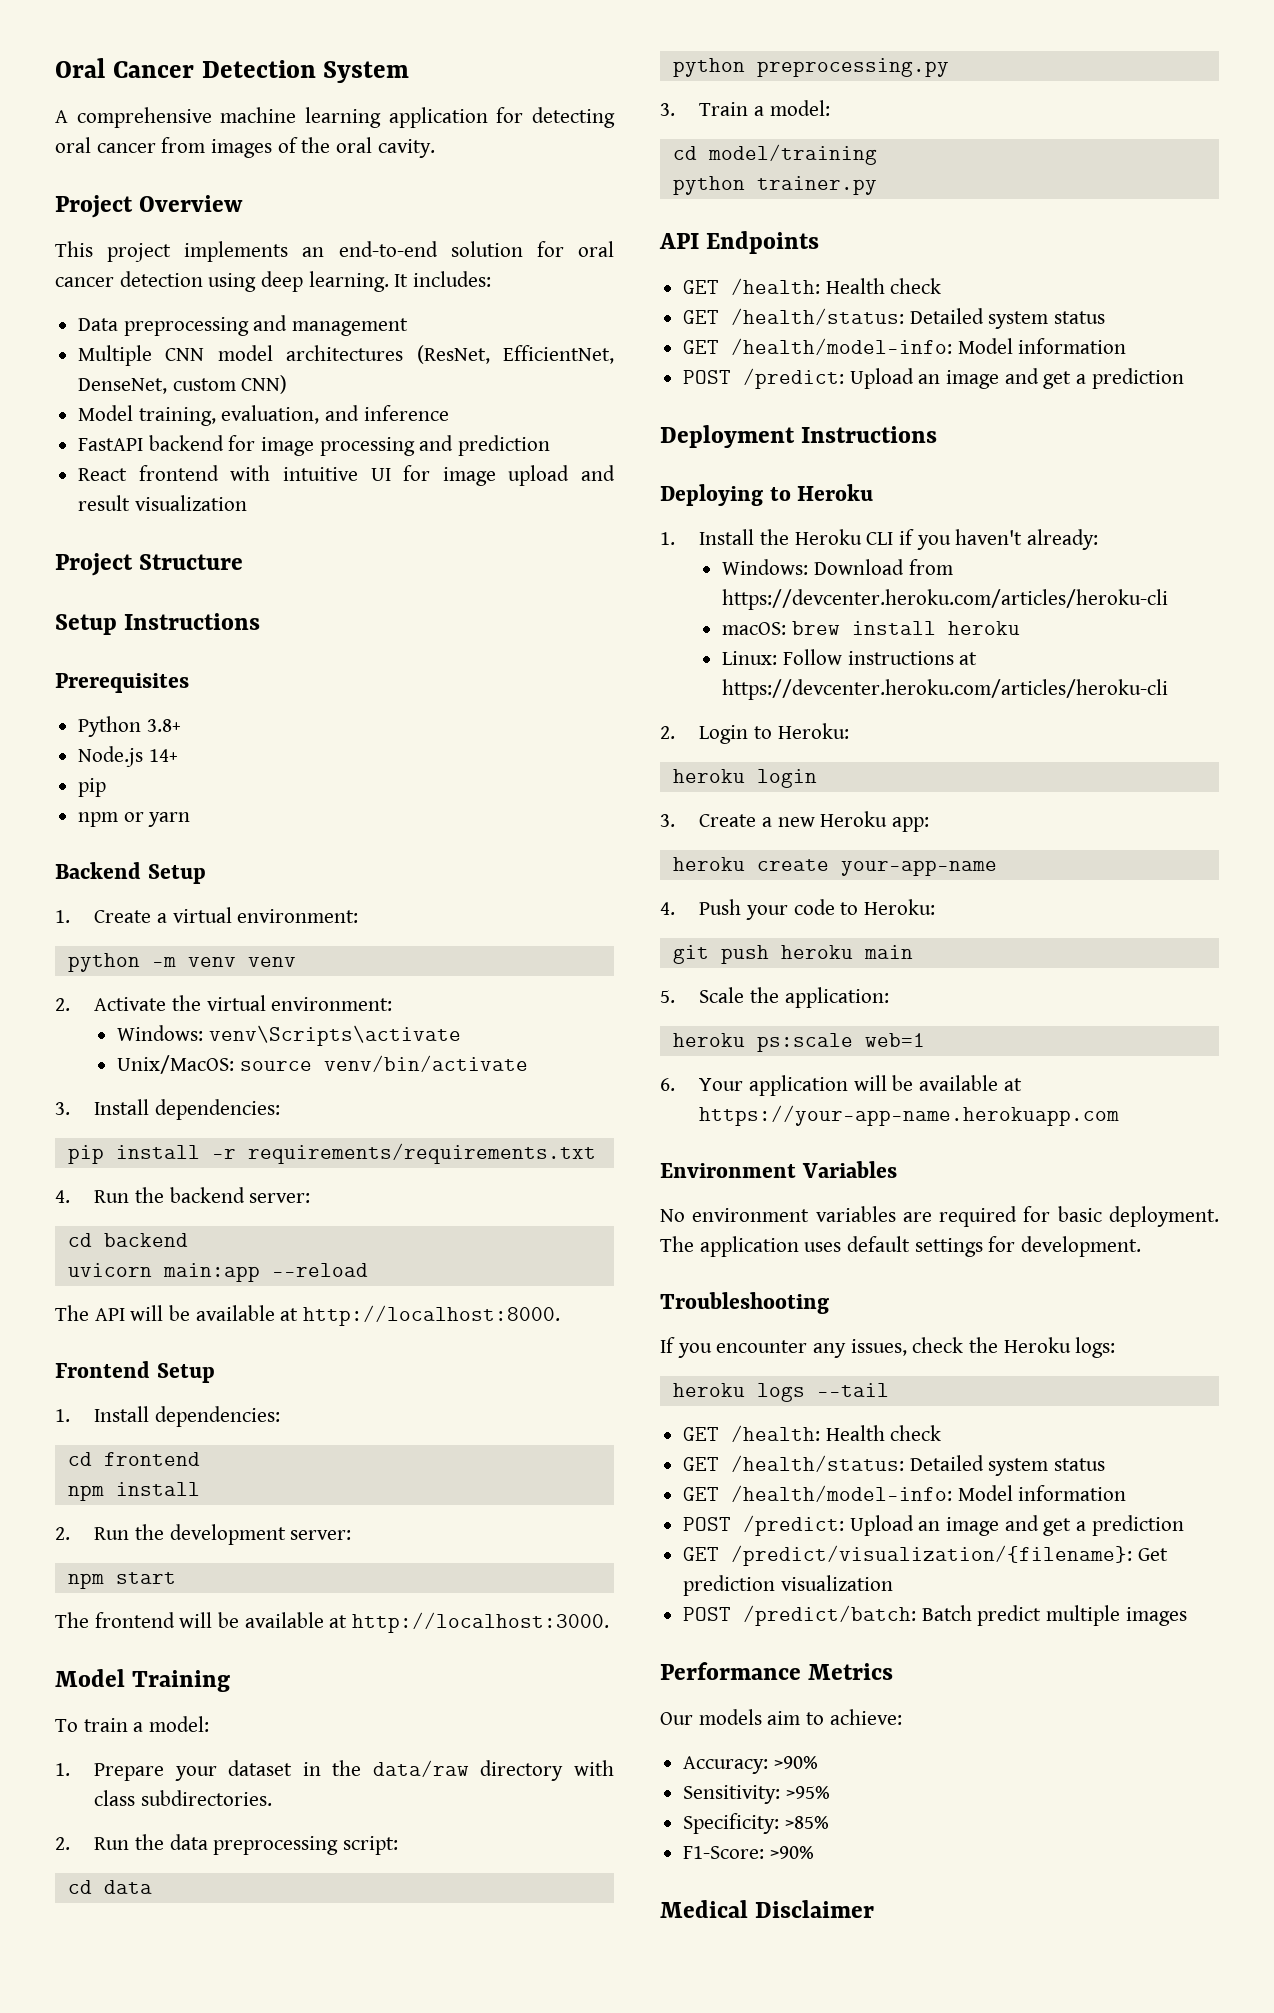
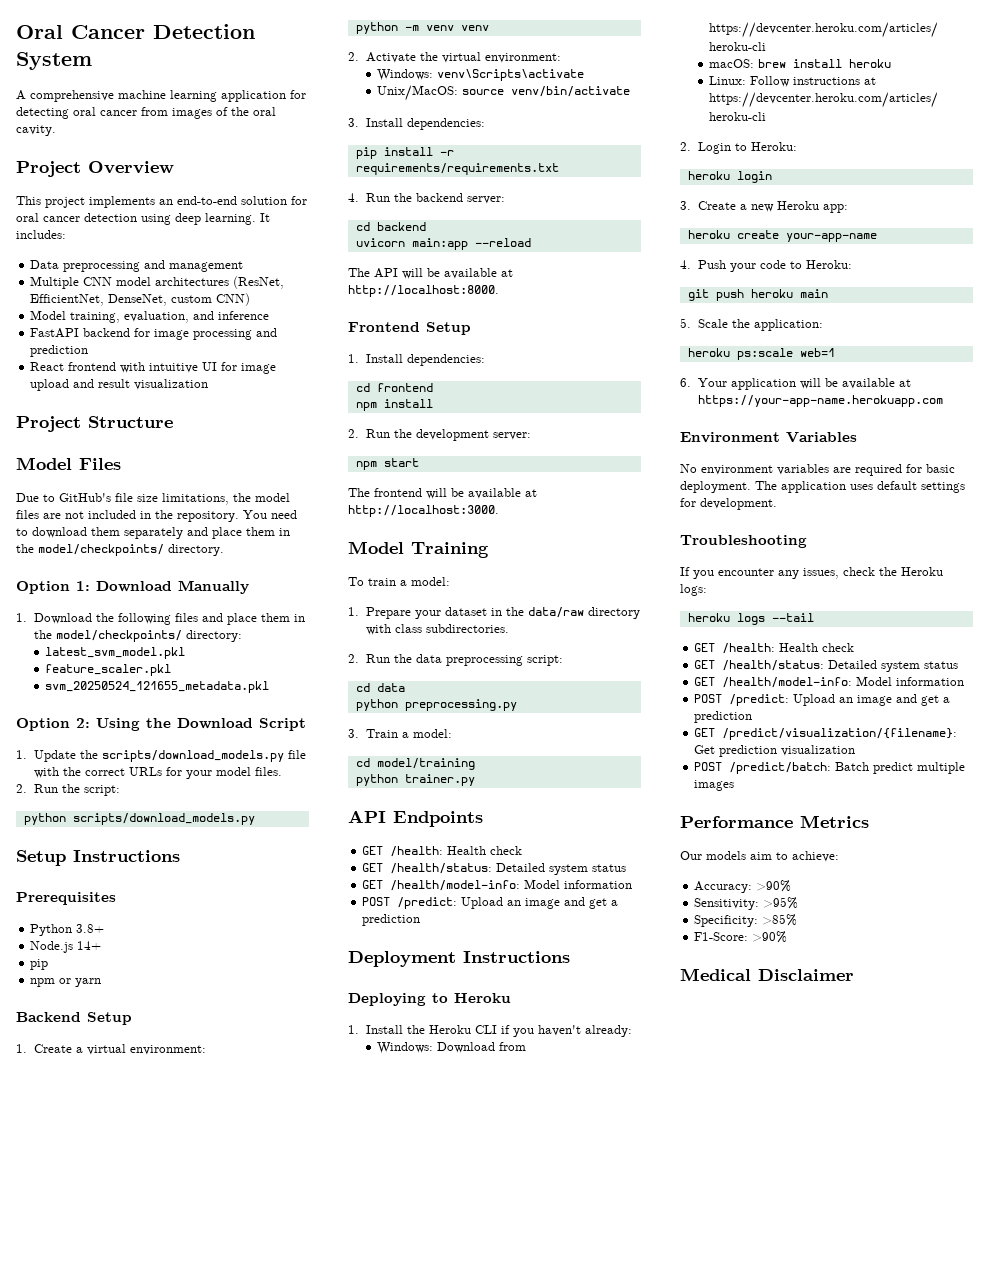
+ Model Files
+ Due to GitHub's file size limitations, the model files are not included in the repository. You need to download them separately and place them in the model/checkpoints/ directory.
+ Option 1: Download Manually
+ 1. Download the following files and place them in the model/checkpoints/ directory:
+ latest_svm_model.pkl
+ feature_scaler.pkl
+ svm_20250524_121655_metadata.pkl
+ Option 2: Using the Download Script
+ 1. Update the scripts/download_models.py file with the correct URLs for your model files.
+ 2. Run the script:
+ python scripts/download_models.py

